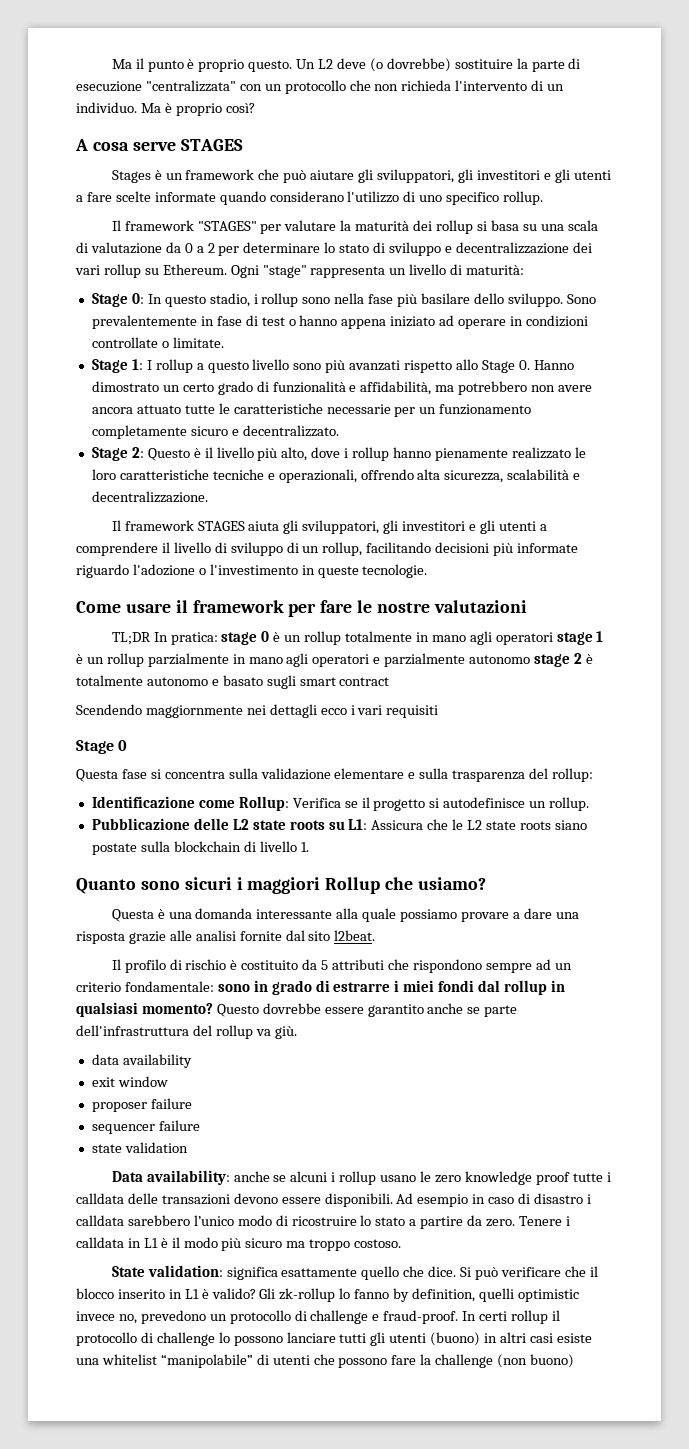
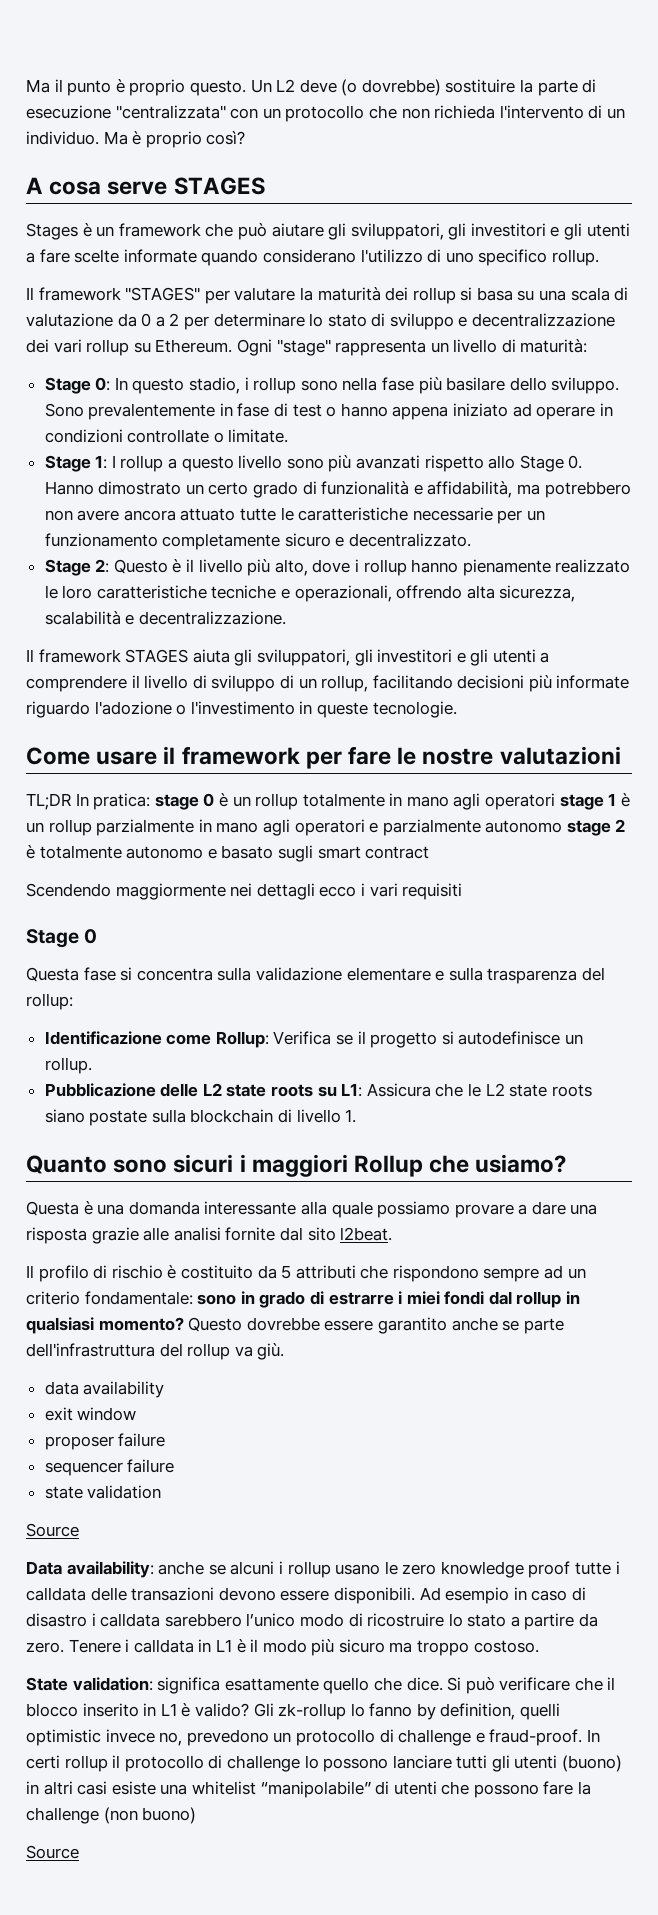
- Scendendo maggiornmente nei dettagli ecco i vari requisiti
+ Scendendo maggiormente nei dettagli ecco i vari requisiti
  state validation
+ Source
  In certi rollup il protocollo di challenge lo possono lanciare tutti gli utenti (buono) in altri casi esiste una whitelist “manipolabile” di utenti che possono fare la challenge (non buono)
+ Source

